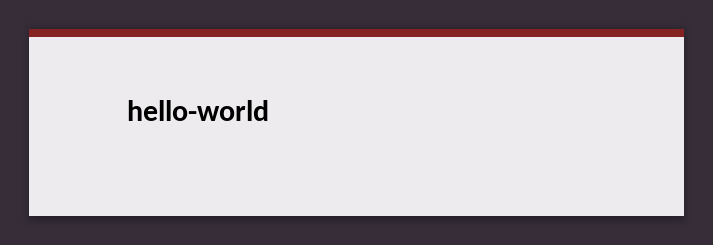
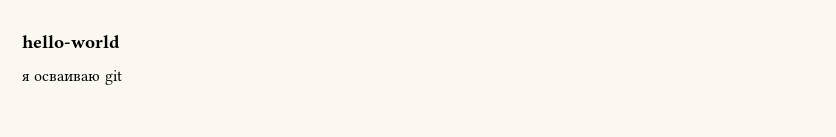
+ я осваиваю git

